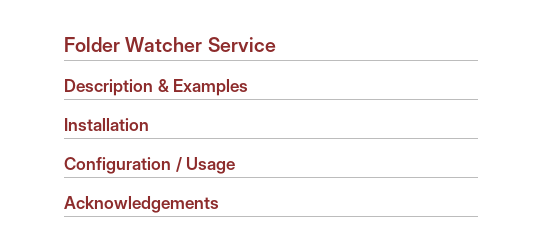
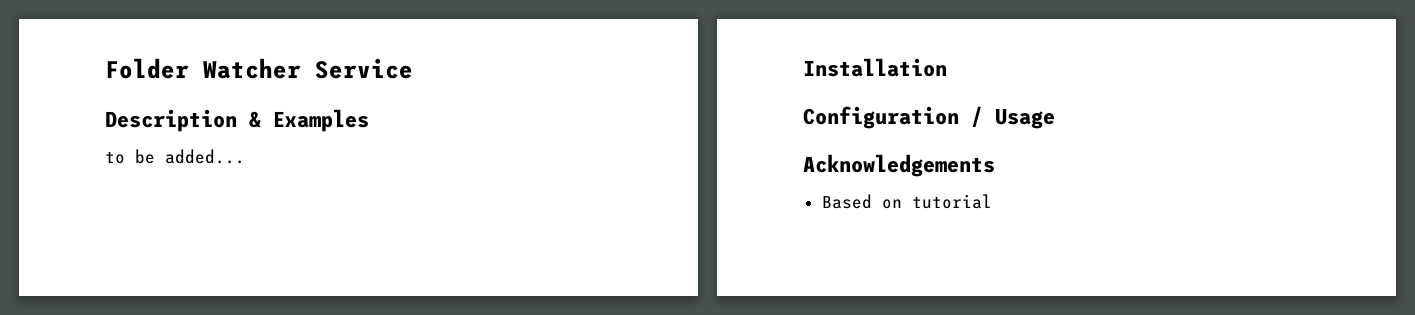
+ to be added...
+ Based on tutorial

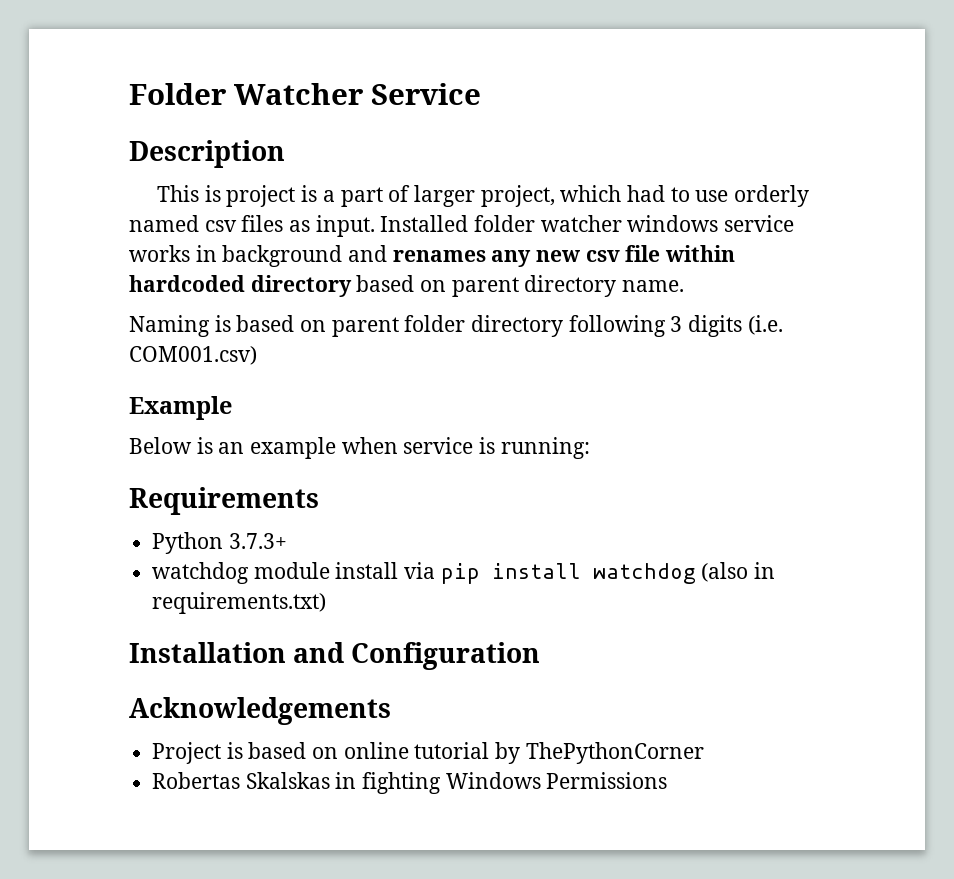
- Description & Examples
- to be added...
+ Description
+ This is project is a part of larger project, which had to use orderly named csv files as input. Installed folder watcher windows service works in background and renames any new csv file within hardcoded directory based on parent directory name.
+ Naming is based on parent folder directory following 3 digits (i.e. COM001.csv)
+ Example
+ Below is an example when service is running:
+ Requirements
+ Python 3.7.3+
+ watchdog module install via pip install watchdog (also in requirements.txt)
- Installation
- Configuration / Usage
+ Installation and Configuration
- Based on tutorial
+ Project is based on online tutorial by ThePythonCorner
+ Robertas Skalskas in fighting Windows Permissions

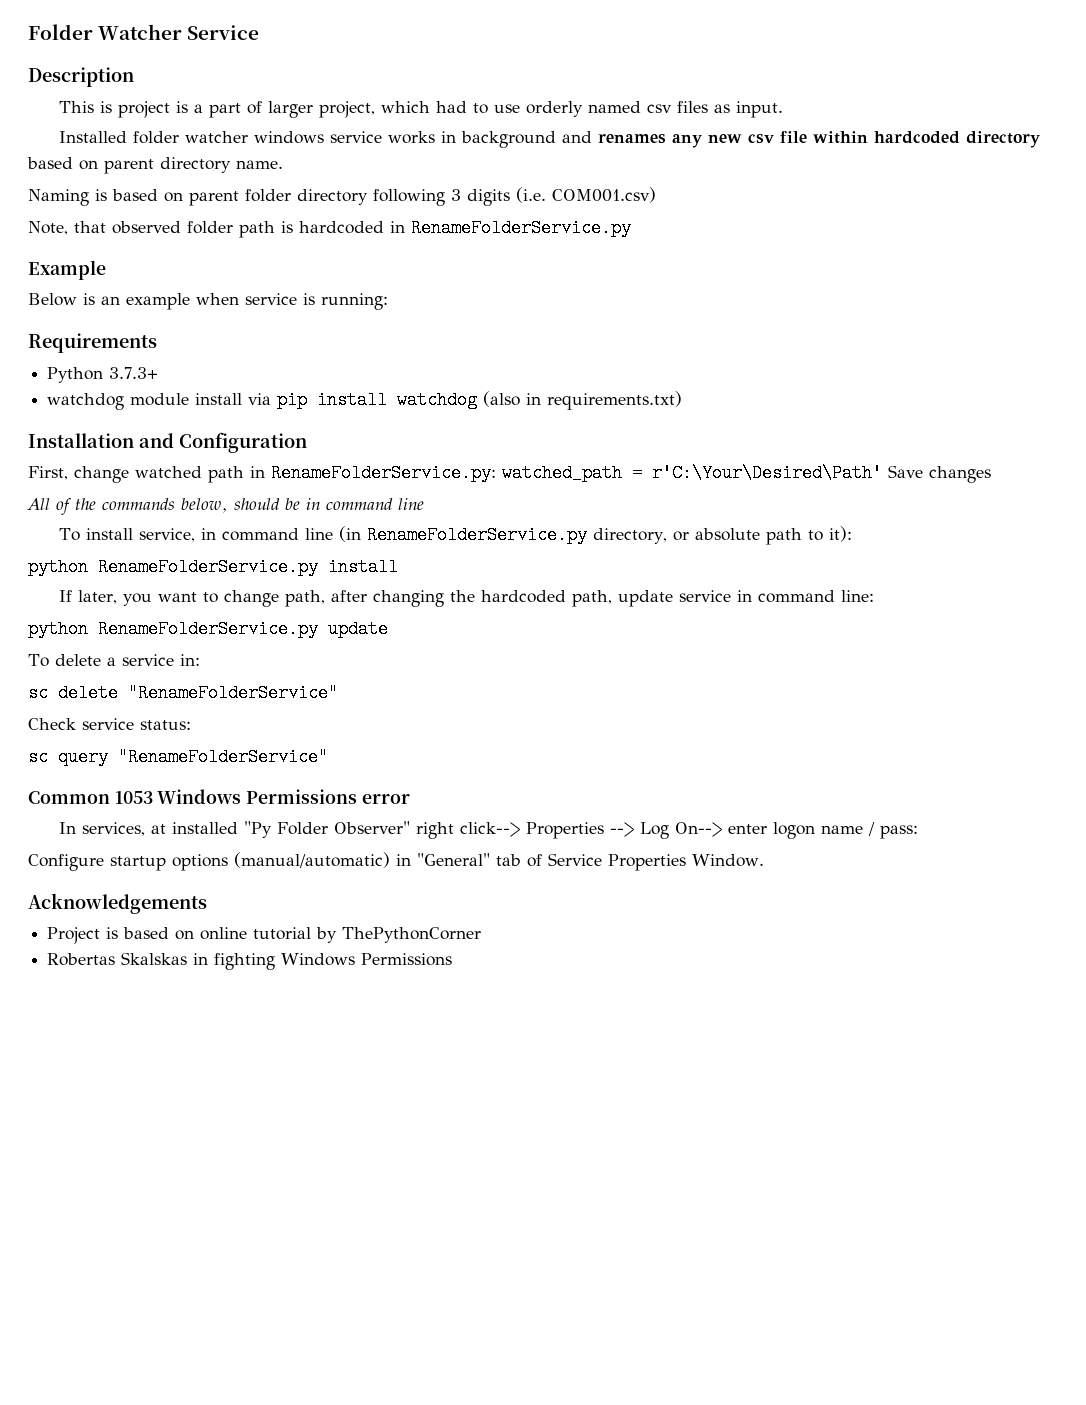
- This is project is a part of larger project, which had to use orderly named csv files as input. Installed folder watcher windows service works in background and renames any new csv file within hardcoded directory based on parent directory name.
+ This is project is a part of larger project, which had to use orderly named csv files as input.
+ Installed folder watcher windows service works in background and renames any new csv file within hardcoded directory based on parent directory name.
+ Note, that observed folder path is hardcoded in RenameFolderService.py
+ First, change watched path in RenameFolderService.py: watched_path = r'C:\Your\Desired\Path' Save changes
+ All of the commands below, should be in command line
+ To install service, in command line (in RenameFolderService.py directory, or absolute path to it):
+ python RenameFolderService.py install
+ If later, you want to change path, after changing the hardcoded path, update service in command line:
+ python RenameFolderService.py update
+ To delete a service in:
+ sc delete "RenameFolderService"
+ Check service status:
+ sc query "RenameFolderService"
+ Common 1053 Windows Permissions error
+ In services, at installed "Py Folder Observer" right click--> Properties --> Log On--> enter logon name / pass:
+ Configure startup options (manual/automatic) in "General" tab of Service Properties Window.

